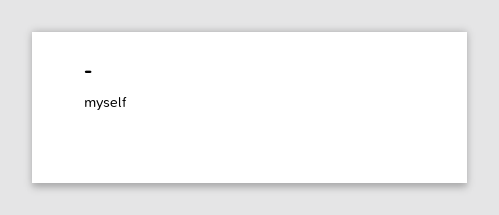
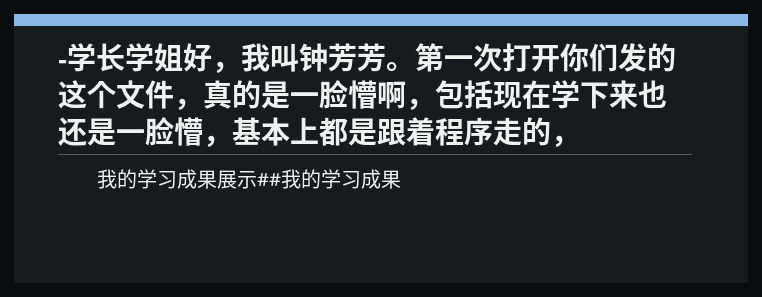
- -
- myself
+ -学长学姐好，我叫钟芳芳。第一次打开你们发的这个文件，真的是一脸懵啊，包括现在学下来也还是一脸懵，基本上都是跟着程序走的，
+ 我的学习成果展示##我的学习成果

